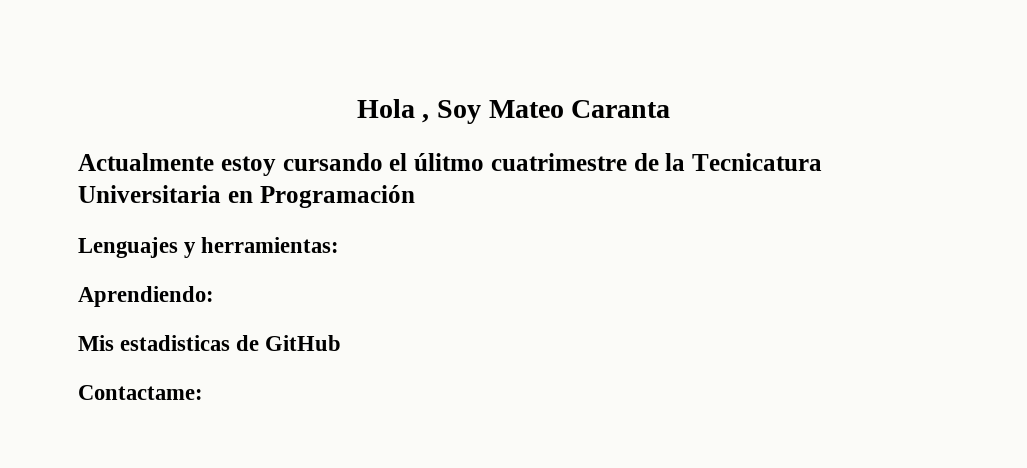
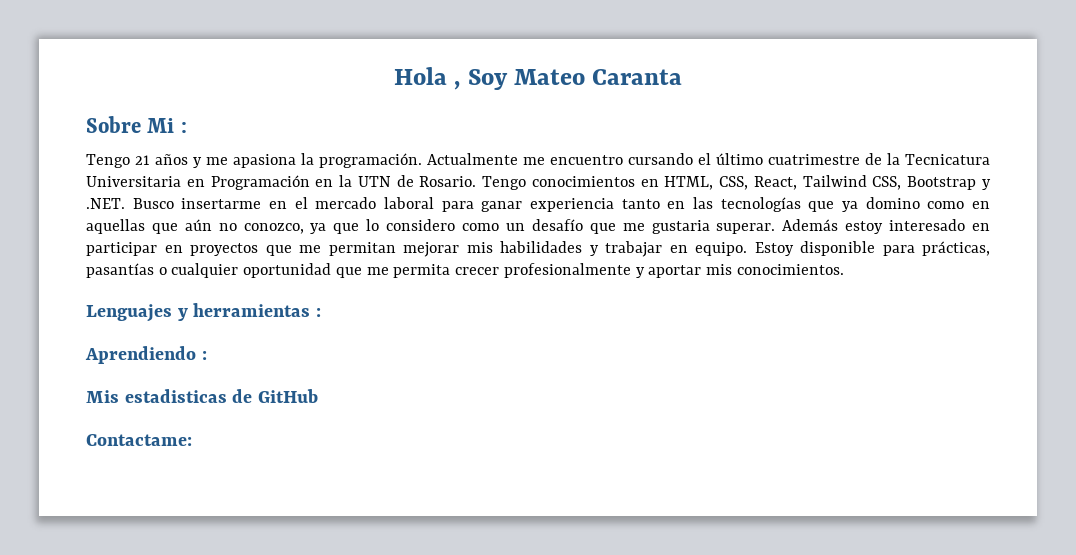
- Actualmente estoy cursando el úlitmo cuatrimestre de la Tecnicatura Universitaria en Programación
- Lenguajes y herramientas:
- Aprendiendo:
+ Sobre Mi :
+ Tengo 21 años y me apasiona la programación. Actualmente me encuentro cursando el último cuatrimestre de la Tecnicatura Universitaria en Programación en la UTN de Rosario. Tengo conocimientos en HTML, CSS, React, Tailwind CSS, Bootstrap y .NET. Busco insertarme en el mercado laboral para ganar experiencia tanto en las tecnologías que ya domino como en aquellas que aún no conozco, ya que lo considero como un desafío que me gustaria superar. Además estoy interesado en participar en proyectos que me permitan mejorar mis habilidades y trabajar en equipo. Estoy disponible para prácticas, pasantías o cualquier oportunidad que me permita crecer profesionalmente y aportar mis conocimientos.
+ Lenguajes y herramientas :
+ Aprendiendo :

